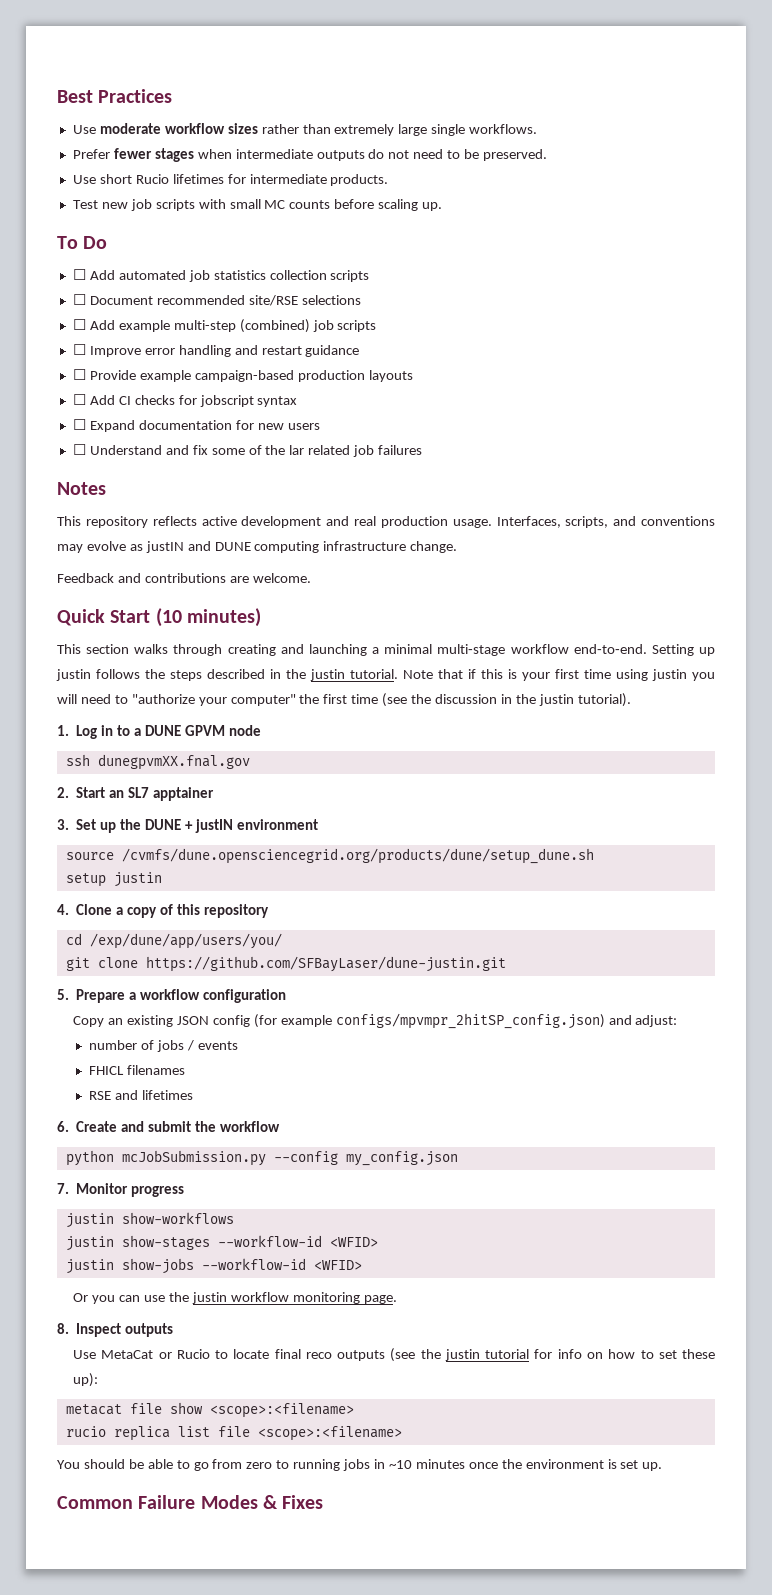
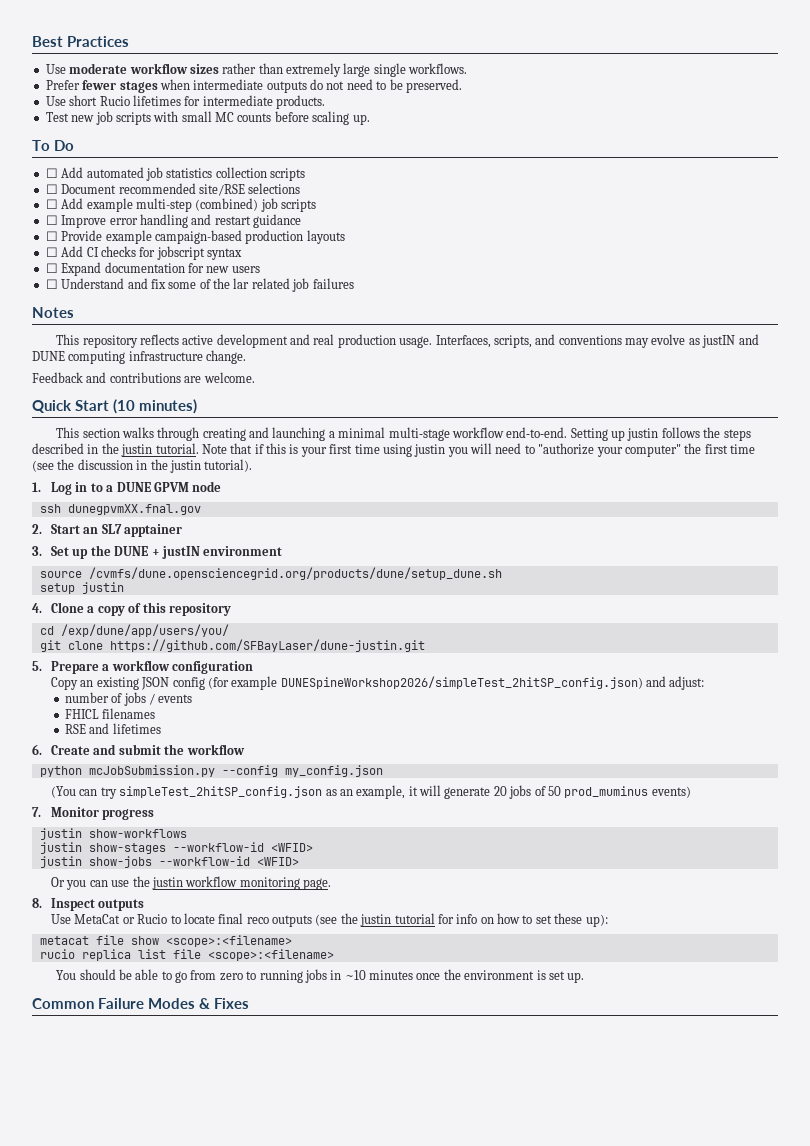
- Copy an existing JSON config (for example configs/mpvmpr_2hitSP_config.json) and adjust:
+ Copy an existing JSON config (for example DUNESpineWorkshop2026/simpleTest_2hitSP_config.json) and adjust:
+ (You can try simpleTest_2hitSP_config.json as an example, it will generate 20 jobs of 50 prod_muminus events)

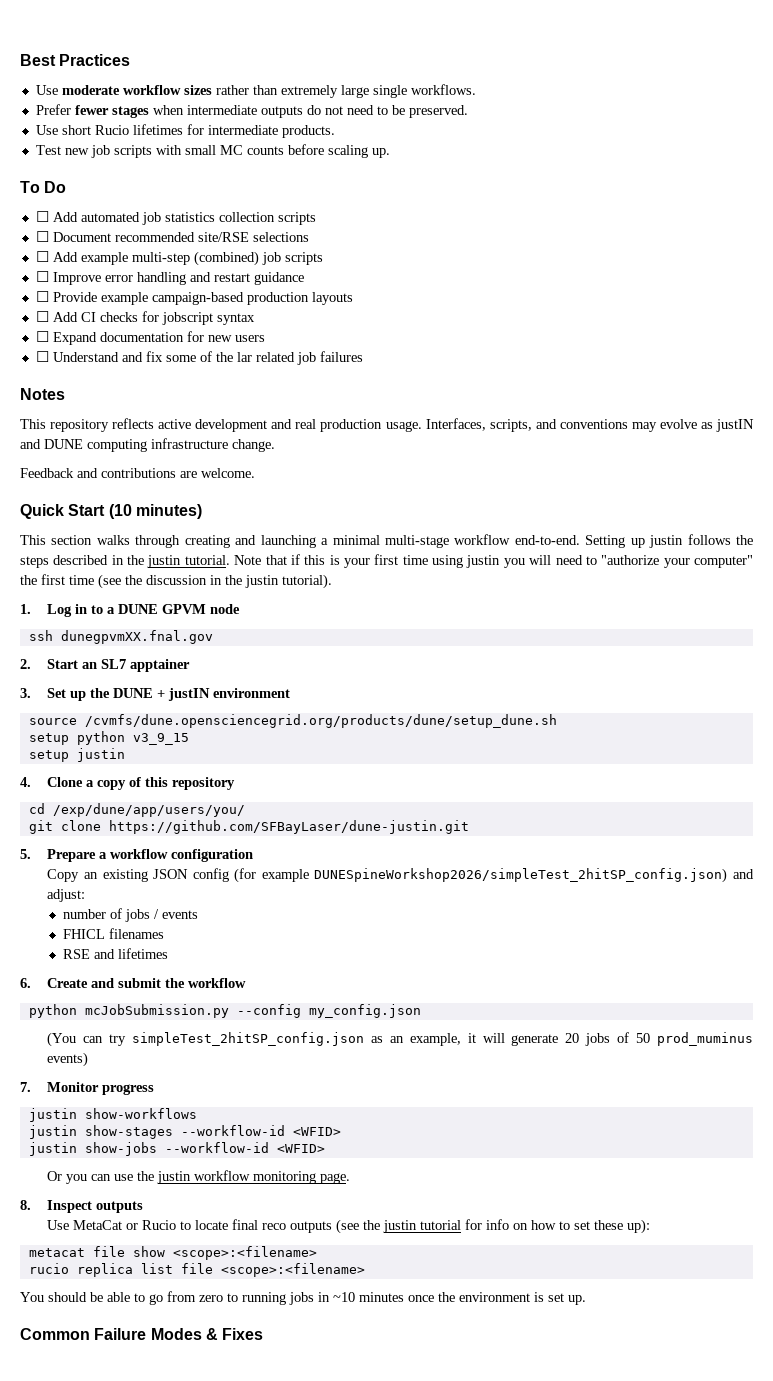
+ setup python v3_9_15

